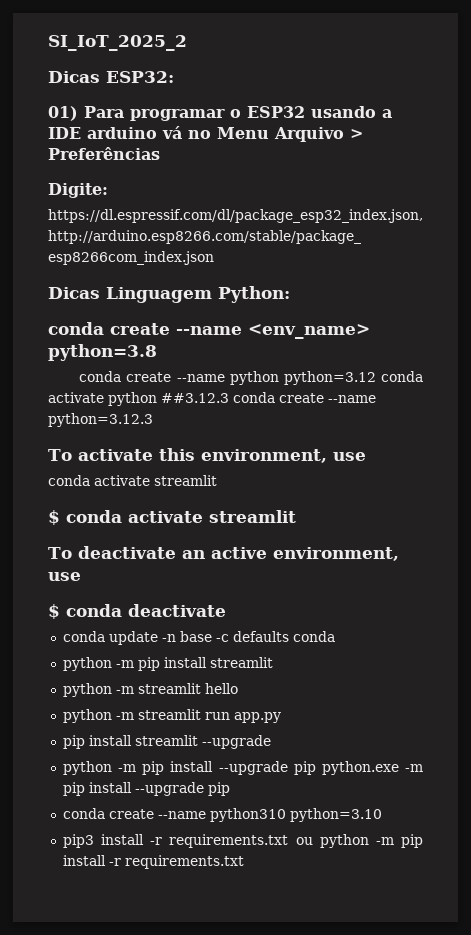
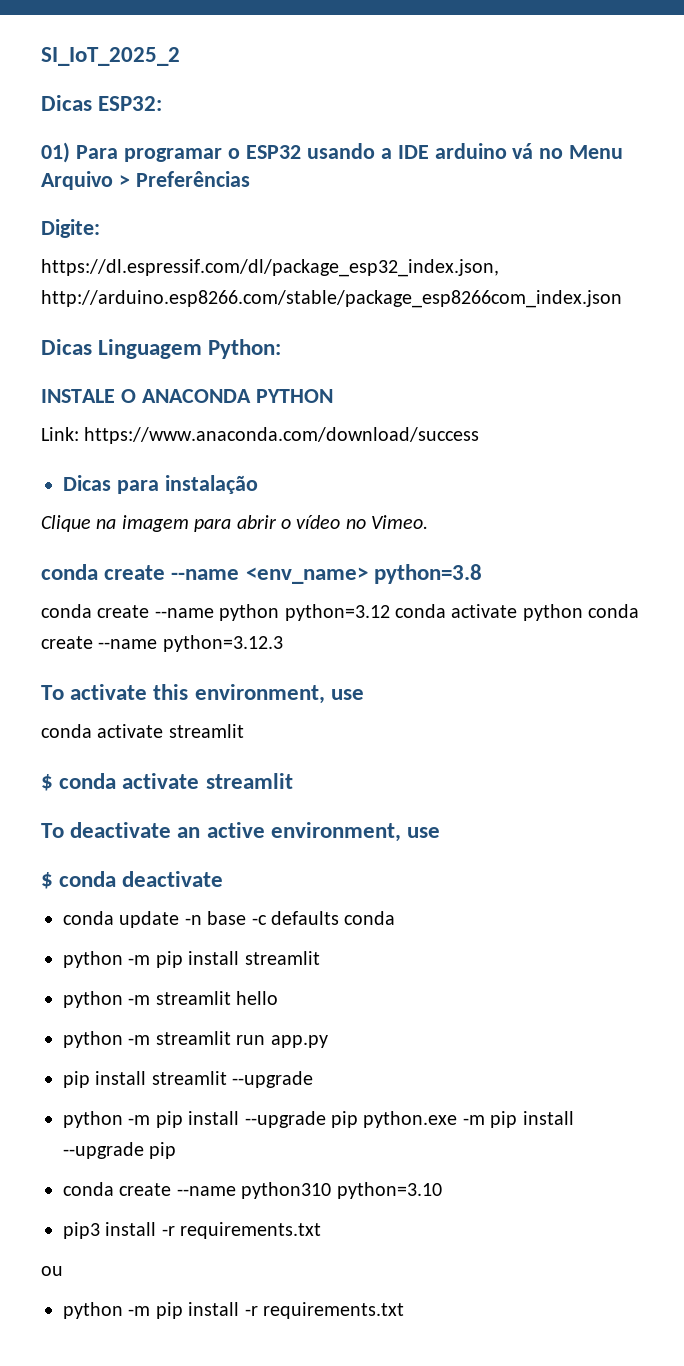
+ INSTALE O ANACONDA PYTHON
+ Link: https://www.anaconda.com/download/success
+ Dicas para instalação
+ Clique na imagem para abrir o vídeo no Vimeo.
- conda create --name python python=3.12 conda activate python ##3.12.3 conda create --name python=3.12.3
+ conda create --name python python=3.12 conda activate python conda create --name python=3.12.3
- pip3 install -r requirements.txt ou python -m pip install -r requirements.txt
+ pip3 install -r requirements.txt
+ ou
+ python -m pip install -r requirements.txt

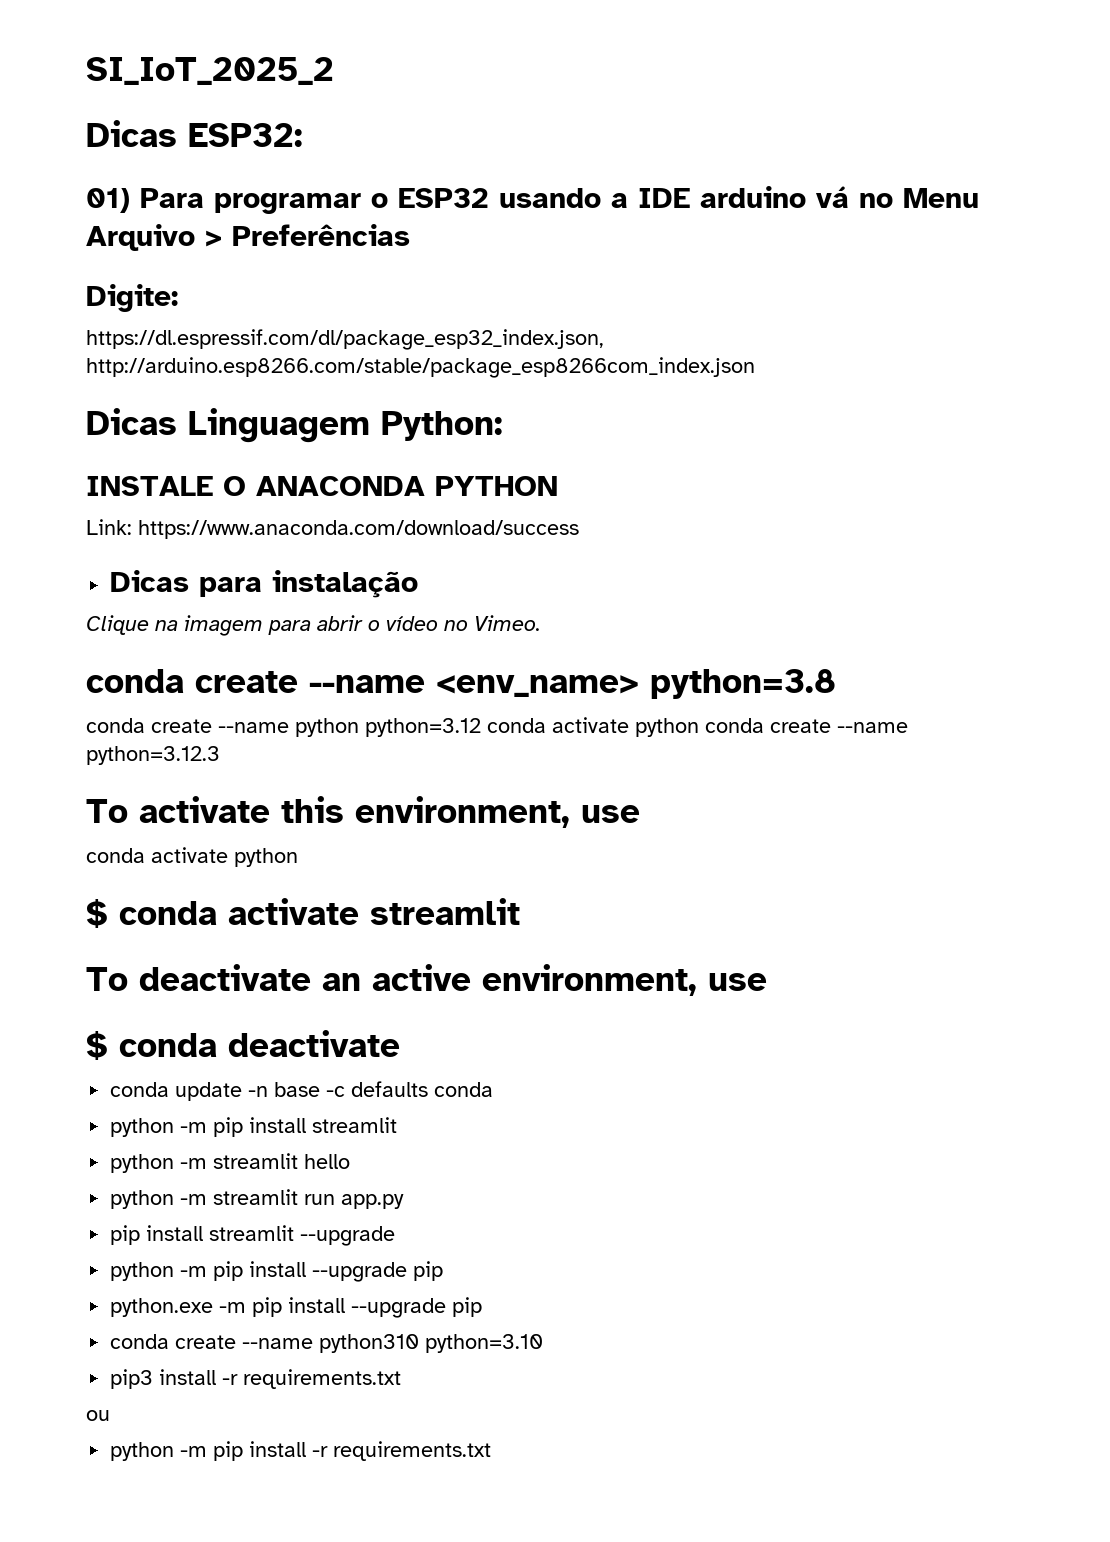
  To activate this environment, use
- conda activate streamlit
+ conda activate python
- python -m pip install --upgrade pip python.exe -m pip install --upgrade pip
+ python -m pip install --upgrade pip
+ python.exe -m pip install --upgrade pip

